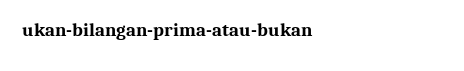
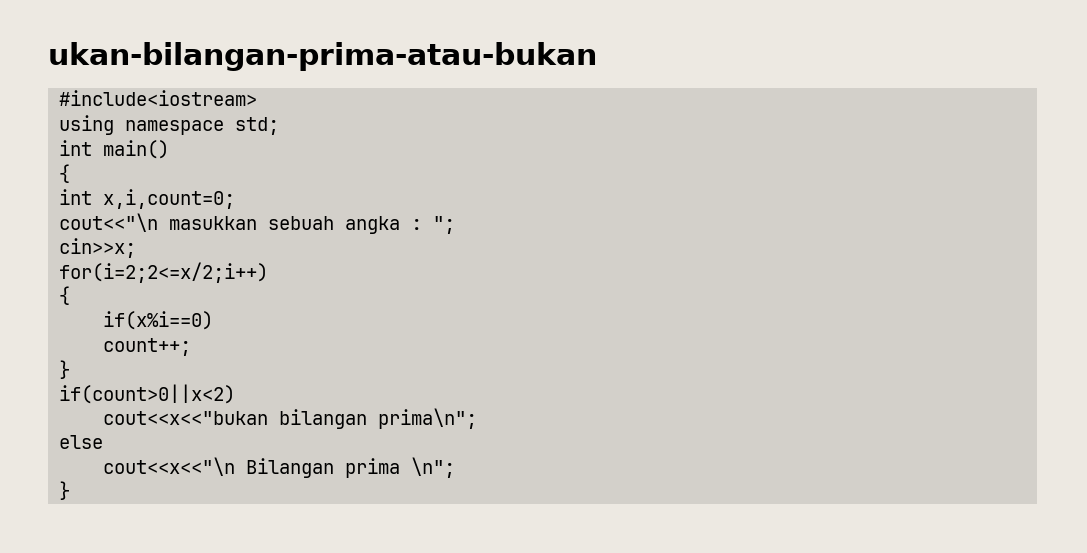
+ #include<iostream>
+ using namespace std;
+ int main()
+ {
+ int x,i,count=0;
+ cout<<"\n masukkan sebuah angka : ";
+ cin>>x;
+ for(i=2;2<=x/2;i++)
+ {
+ if(x%i==0)
+ count++;
+ }
+ if(count>0||x<2)
+ cout<<x<<"bukan bilangan prima\n";
+ else
+ cout<<x<<"\n Bilangan prima \n";
+ }

